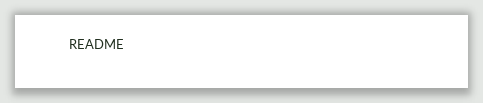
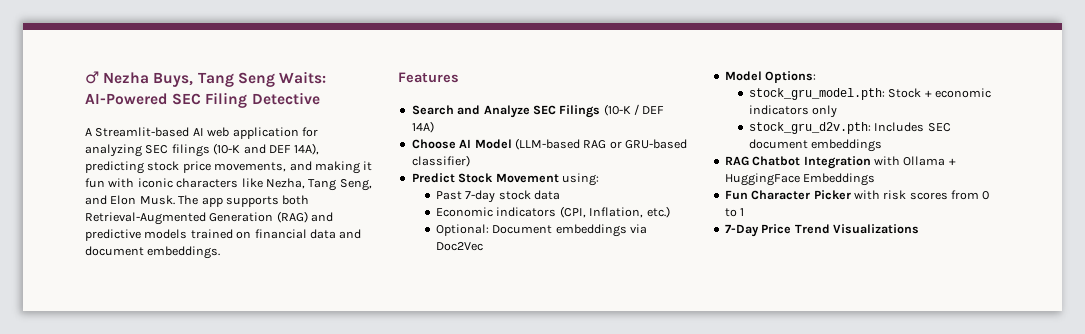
- README
+ ♂ Nezha Buys, Tang Seng Waits: AI-Powered SEC Filing Detective
+ A Streamlit-based AI web application for analyzing SEC filings (10-K and DEF 14A), predicting stock price movements, and making it fun with iconic characters like Nezha, Tang Seng, and Elon Musk. The app supports both Retrieval-Augmented Generation (RAG) and predictive models trained on financial data and document embeddings.
+ Features
+ Search and Analyze SEC Filings (10-K / DEF 14A)
+ Choose AI Model (LLM-based RAG or GRU-based classifier)
+ Predict Stock Movement using:
+ Past 7-day stock data
+ Economic indicators (CPI, Inflation, etc.)
+ Optional: Document embeddings via Doc2Vec
+ Model Options:
+ stock_gru_model.pth: Stock + economic indicators only
+ stock_gru_d2v.pth: Includes SEC document embeddings
+ RAG Chatbot Integration with Ollama + HuggingFace Embeddings
+ Fun Character Picker with risk scores from 0 to 1
+ 7-Day Price Trend Visualizations

